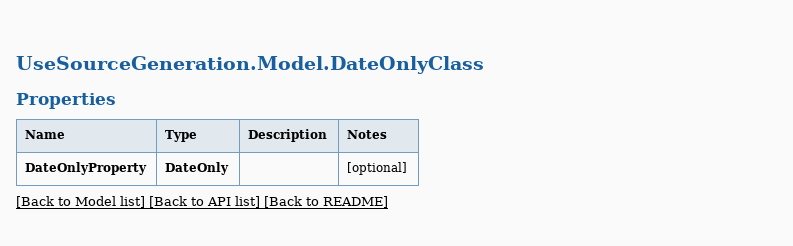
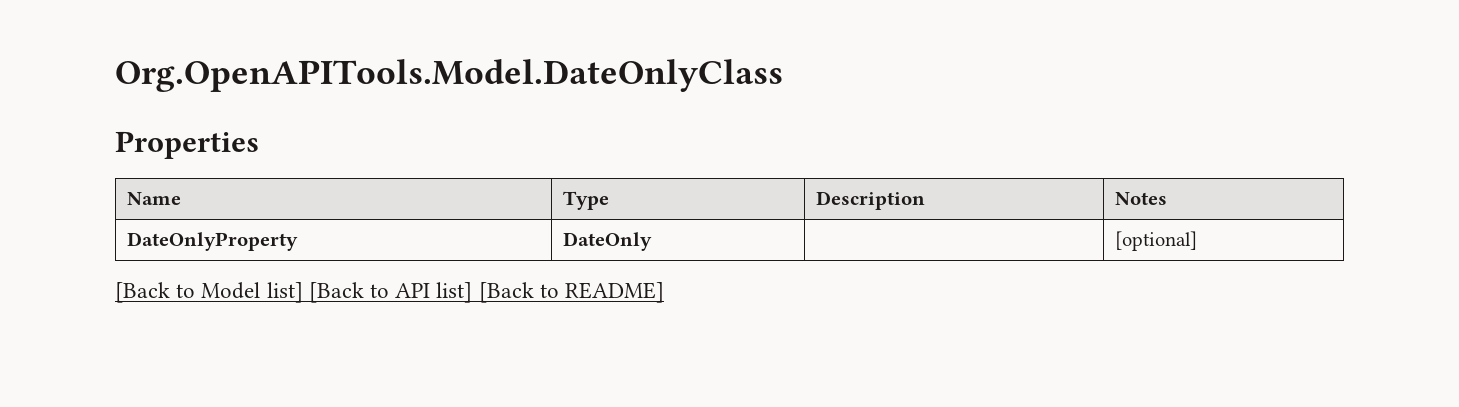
- UseSourceGeneration.Model.DateOnlyClass
+ Org.OpenAPITools.Model.DateOnlyClass

